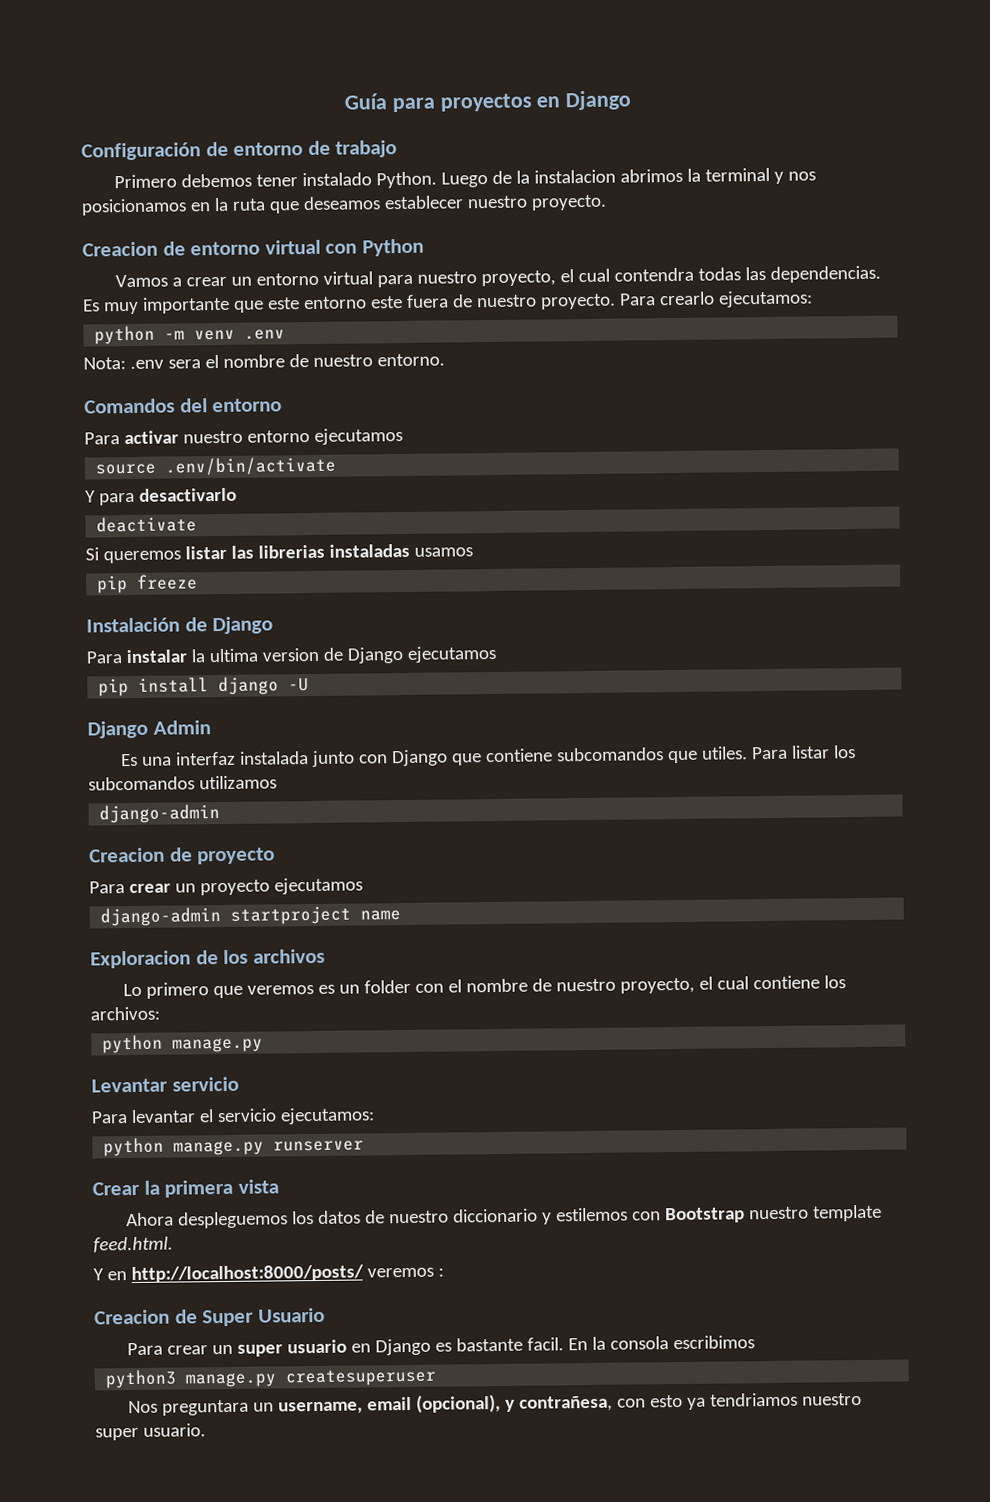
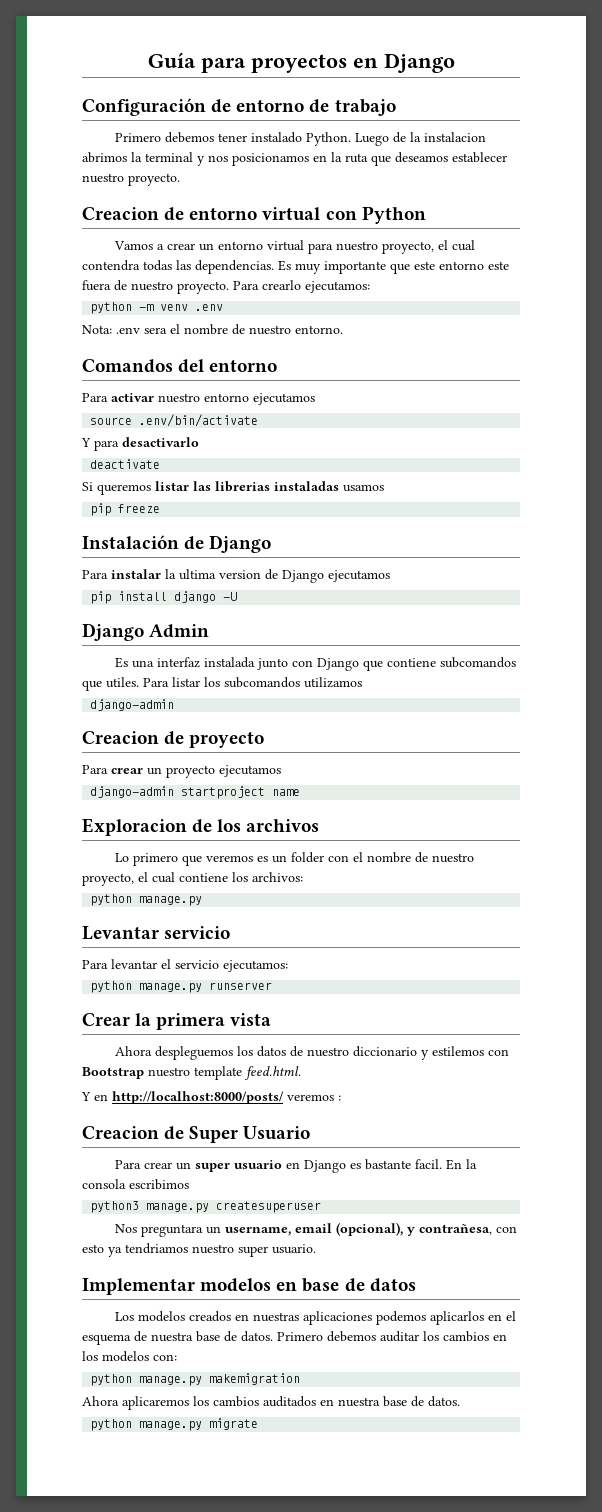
+ Implementar modelos en base de datos
+ Los modelos creados en nuestras aplicaciones podemos aplicarlos en el esquema de nuestra base de datos. Primero debemos auditar los cambios en los modelos con:
+ python manage.py makemigration
+ Ahora aplicaremos los cambios auditados en nuestra base de datos.
+ python manage.py migrate

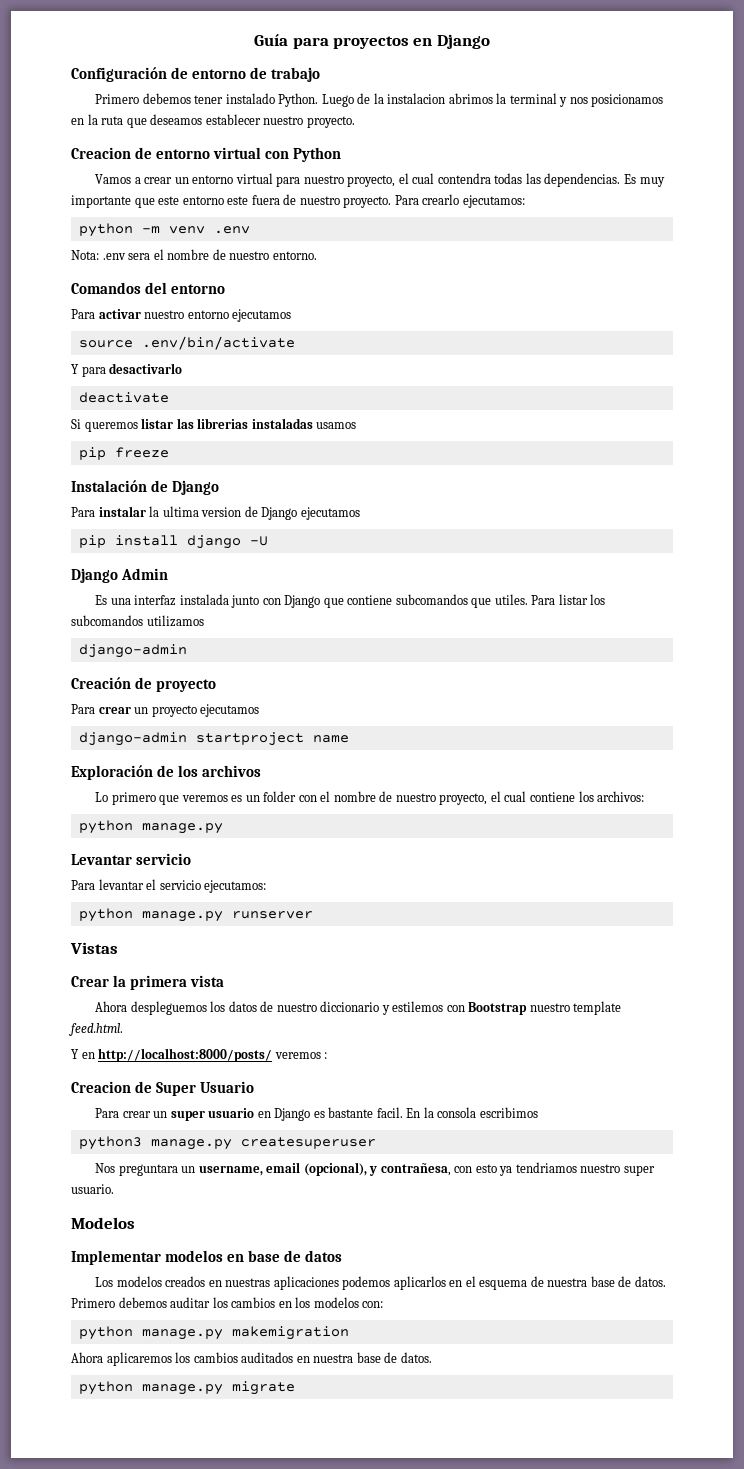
- Creacion de proyecto
+ Creación de proyecto
- Exploracion de los archivos
+ Exploración de los archivos
+ Vistas
+ Modelos

